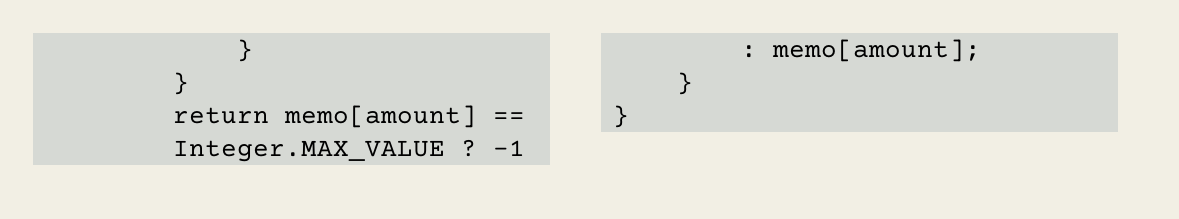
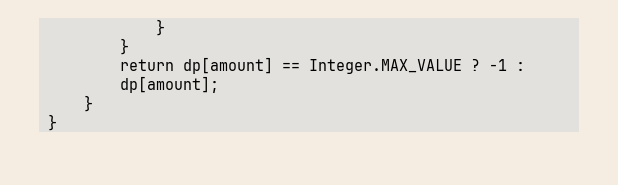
- return memo[amount] == Integer.MAX_VALUE ?
+ return dp[amount] == Integer.MAX_VALUE ?
- -1 : memo[amount];
+ -1 : dp[amount];

